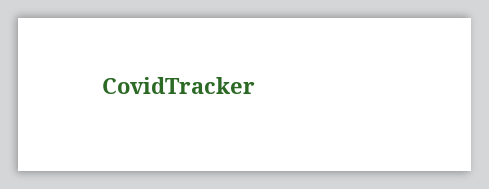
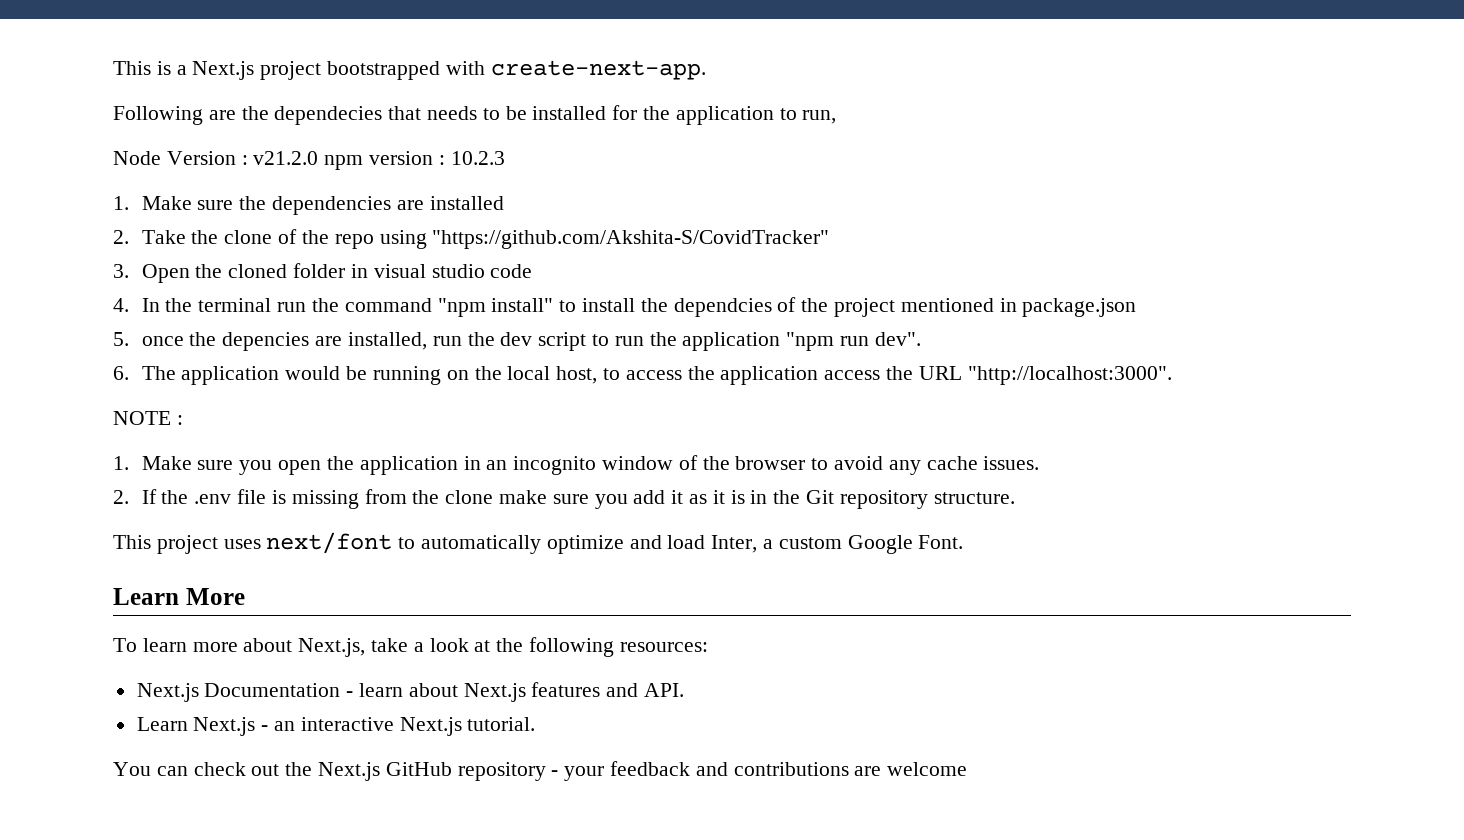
- CovidTracker
+ This is a Next.js project bootstrapped with create-next-app.
+ Following are the dependecies that needs to be installed for the application to run,
+ Node Version : v21.2.0 npm version : 10.2.3
+ 1. Make sure the dependencies are installed
+ 2. Take the clone of the repo using "https://github.com/Akshita-S/CovidTracker"
+ 3. Open the cloned folder in visual studio code
+ 4. In the terminal run the command "npm install" to install the dependcies of the project mentioned in package.json
+ 5. once the depencies are installed, run the dev script to run the application "npm run dev".
+ 6. The application would be running on the local host, to access the application access the URL "http://localhost:3000".
+ NOTE :
+ 1. Make sure you open the application in an incognito window of the browser to avoid any cache issues.
+ 2. If the .env file is missing from the clone make sure you add it as it is in the Git repository structure.
+ This project uses next/font to automatically optimize and load Inter, a custom Google Font.
+ Learn More
+ To learn more about Next.js, take a look at the following resources:
+ Next.js Documentation - learn about Next.js features and API.
+ Learn Next.js - an interactive Next.js tutorial.
+ You can check out the Next.js GitHub repository - your feedback and contributions are welcome

